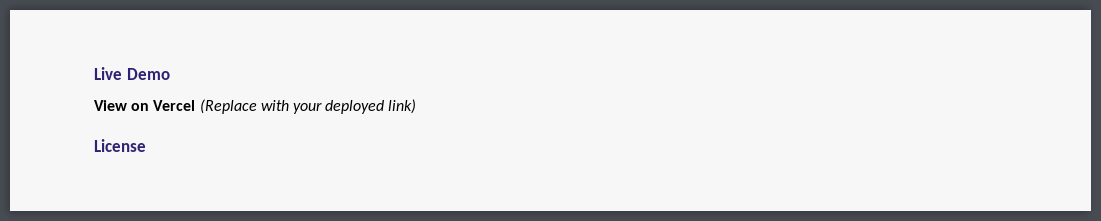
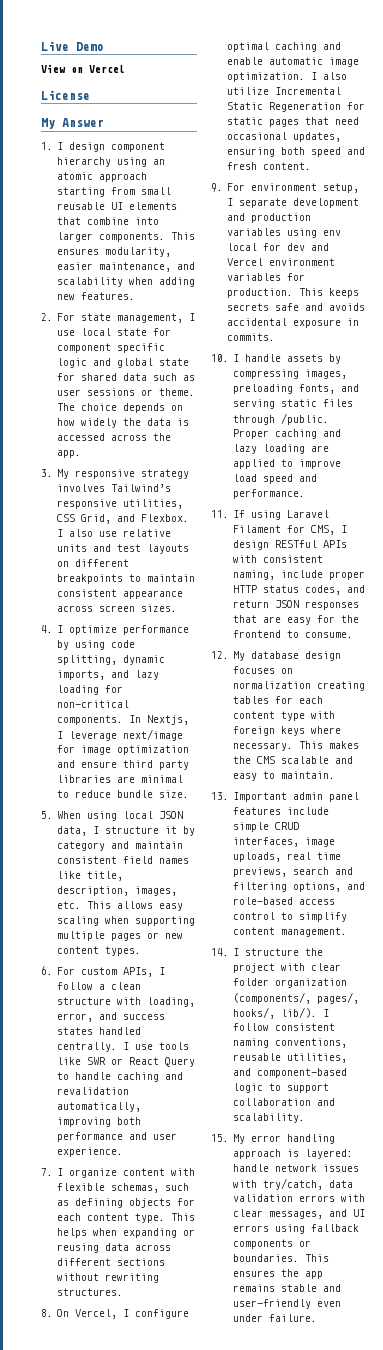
- View on Vercel (Replace with your deployed link)
+ View on Vercel
  License
+ My Answer
+ 1. I design component hierarchy using an atomic approach starting from small reusable UI elements that combine into larger components. This ensures modularity, easier maintenance, and scalability when adding new features.
+ 2. For state management, I use local state for component specific logic and global state for shared data such as user sessions or theme. The choice depends on how widely the data is accessed across the app.
+ 3. My responsive strategy involves Tailwind’s responsive utilities, CSS Grid, and Flexbox. I also use relative units and test layouts on different breakpoints to maintain consistent appearance across screen sizes.
+ 4. I optimize performance by using code splitting, dynamic imports, and lazy loading for non-critical components. In Nextjs, I leverage next/image for image optimization and ensure third party libraries are minimal to reduce bundle size.
+ 5. When using local JSON data, I structure it by category and maintain consistent field names like title, description, images, etc. This allows easy scaling when supporting multiple pages or new content types.
+ 6. For custom APIs, I follow a clean structure with loading, error, and success states handled centrally. I use tools like SWR or React Query to handle caching and revalidation automatically, improving both performance and user experience.
+ 7. I organize content with flexible schemas, such as defining objects for each content type. This helps when expanding or reusing data across different sections without rewriting structures.
+ 8. On Vercel, I configure optimal caching and enable automatic image optimization. I also utilize Incremental Static Regeneration for static pages that need occasional updates, ensuring both speed and fresh content.
+ 9. For environment setup, I separate development and production variables using env local for dev and Vercel environment variables for production. This keeps secrets safe and avoids accidental exposure in commits.
+ 10. I handle assets by compressing images, preloading fonts, and serving static files through /public. Proper caching and lazy loading are applied to improve load speed and performance.
+ 11. If using Laravel Filament for CMS, I design RESTful APIs with consistent naming, include proper HTTP status codes, and return JSON responses that are easy for the frontend to consume.
+ 12. My database design focuses on normalization creating tables for each content type with foreign keys where necessary. This makes the CMS scalable and easy to maintain.
+ 13. Important admin panel features include simple CRUD interfaces, image uploads, real time previews, search and filtering options, and role-based access control to simplify content management.
+ 14. I structure the project with clear folder organization (components/, pages/, hooks/, lib/). I follow consistent naming conventions, reusable utilities, and component-based logic to support collaboration and scalability.
+ 15. My error handling approach is layered: handle network issues with try/catch, data validation errors with clear messages, and UI errors using fallback components or boundaries. This ensures the app remains stable and user-friendly even under failure.

